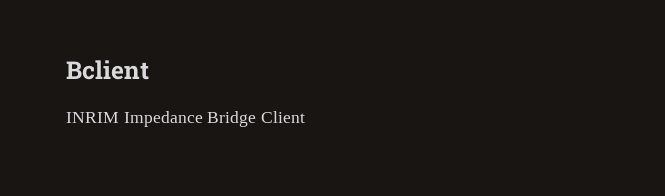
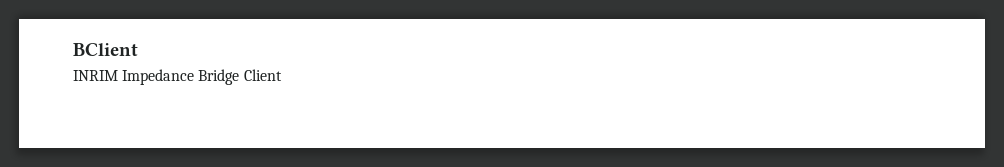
- Bclient
+ BClient

